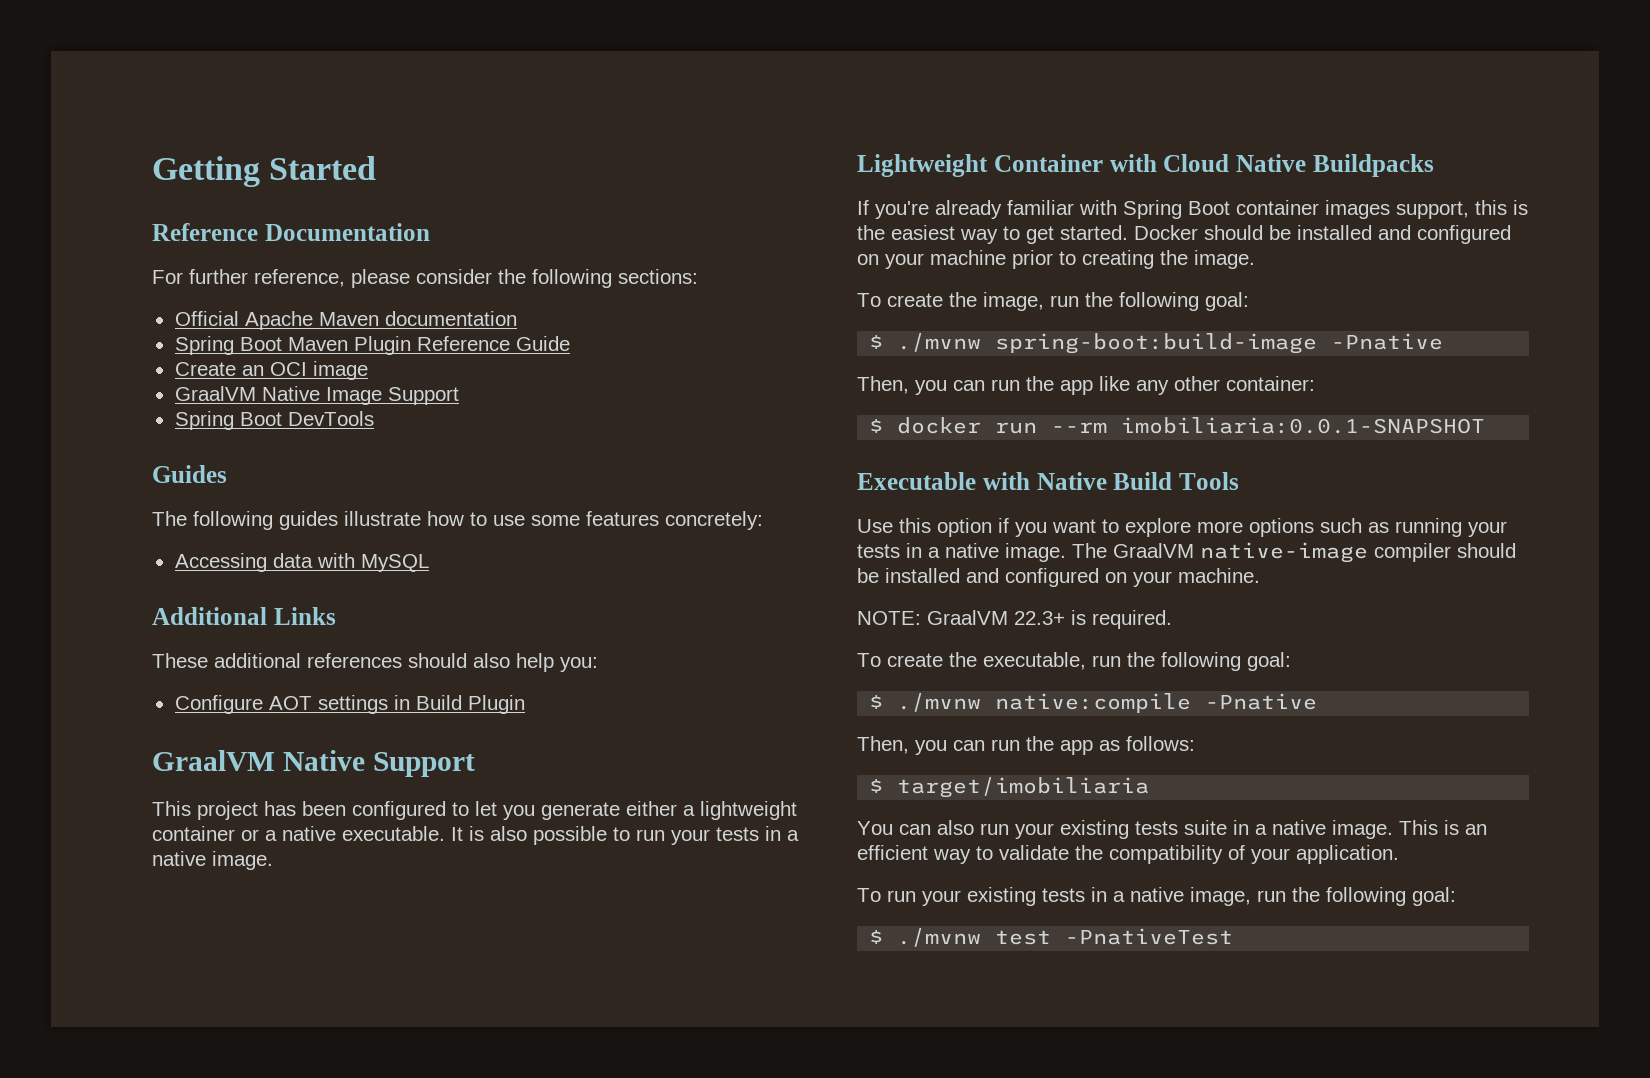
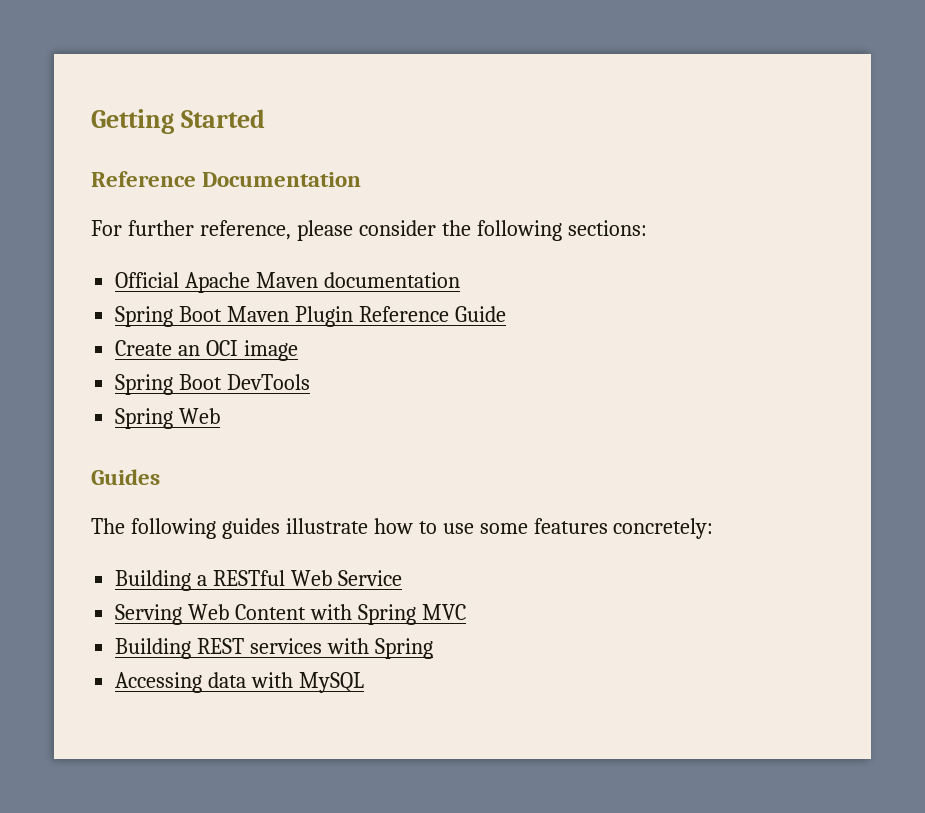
- GraalVM Native Image Support
+ Spring Web
+ Building a RESTful Web Service
+ Serving Web Content with Spring MVC
+ Building REST services with Spring
  Accessing data with MySQL
- Additional Links
- These additional references should also help you:
- Configure AOT settings in Build Plugin
- GraalVM Native Support
- This project has been configured to let you generate either a lightweight container or a native executable. It is also possible to run your tests in a native image.
- Lightweight Container with Cloud Native Buildpacks
- If you're already familiar with Spring Boot container images support, this is the easiest way to get started. Docker should be installed and configured on your machine prior to creating the image.
- To create the image, run the following goal:
- $ ./mvnw spring-boot:build-image -Pnative
- Then, you can run the app like any other container:
- $ docker run --rm imobiliaria:0.0.1-SNAPSHOT
- Executable with Native Build Tools
- Use this option if you want to explore more options such as running your tests in a native image. The GraalVM native-image compiler should be installed and configured on your machine.
- NOTE: GraalVM 22.3+ is required.
- To create the executable, run the following goal:
- $ ./mvnw native:compile -Pnative
- Then, you can run the app as follows:
- $ target/imobiliaria
- You can also run your existing tests suite in a native image. This is an efficient way to validate the compatibility of your application.
- To run your existing tests in a native image, run the following goal:
- $ ./mvnw test -PnativeTest

